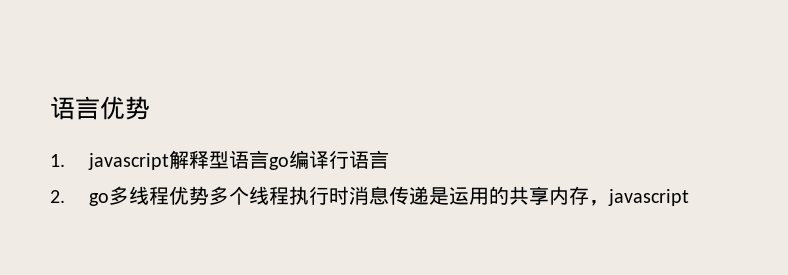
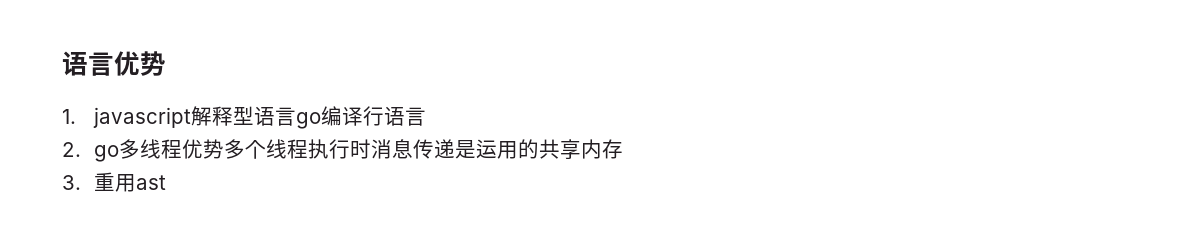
- 2. go多线程优势多个线程执行时消息传递是运用的共享内存，javascript
+ 2. go多线程优势多个线程执行时消息传递是运用的共享内存
+ 3.重用ast

